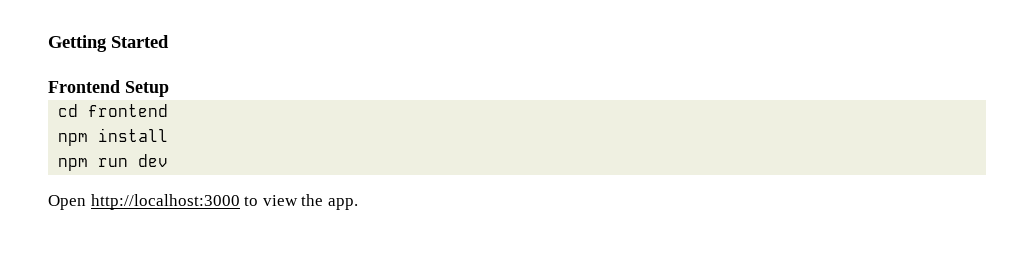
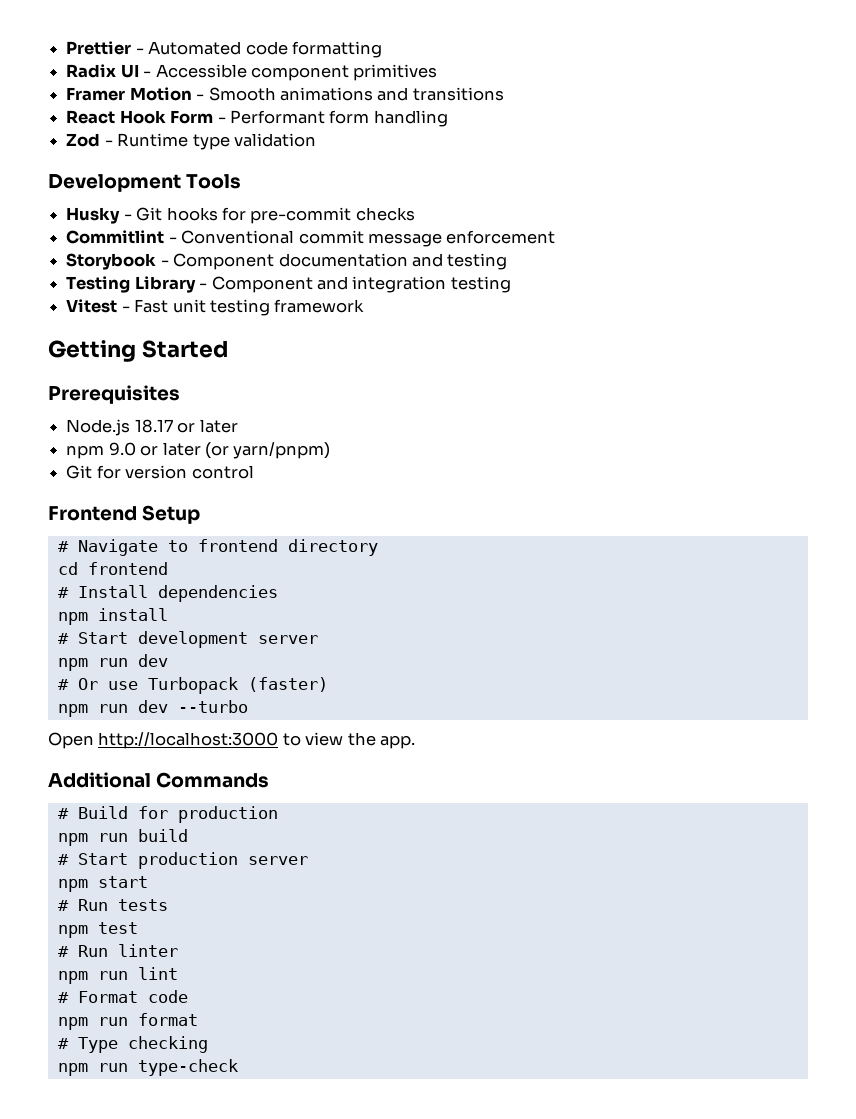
+ Prettier - Automated code formatting
+ Radix UI - Accessible component primitives
+ Framer Motion - Smooth animations and transitions
+ React Hook Form - Performant form handling
+ Zod - Runtime type validation
+ Development Tools
+ Husky - Git hooks for pre-commit checks
+ Commitlint - Conventional commit message enforcement
+ Storybook - Component documentation and testing
+ Testing Library - Component and integration testing
+ Vitest - Fast unit testing framework
  Getting Started
+ Prerequisites
+ Node.js 18.17 or later
+ npm 9.0 or later (or yarn/pnpm)
+ Git for version control
  Frontend Setup
+ # Navigate to frontend directory
+ # Install dependencies
+ # Start development server
  npm run dev
+ # Or use Turbopack (faster)
+ npm run dev --turbo
+ Additional Commands
+ # Build for production
+ npm run build
+ # Start production server
+ npm start
+ # Run tests
+ npm test
+ # Run linter
+ npm run lint
+ # Format code
+ npm run format
+ # Type checking
+ npm run type-check

